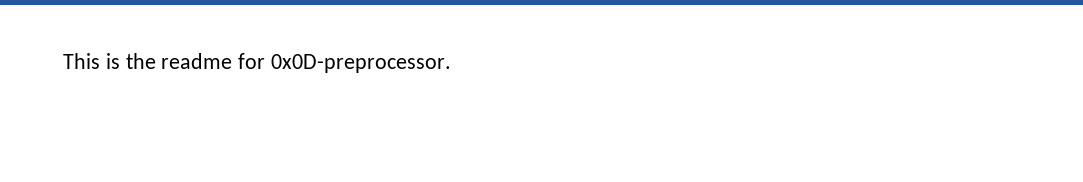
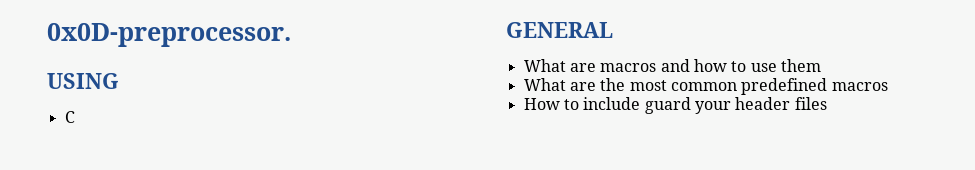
- This is the readme for 0x0D-preprocessor.
+ 0x0D-preprocessor.
+ USING
+ C
+ GENERAL
+ What are macros and how to use them
+ What are the most common predefined macros
+ How to include guard your header files

